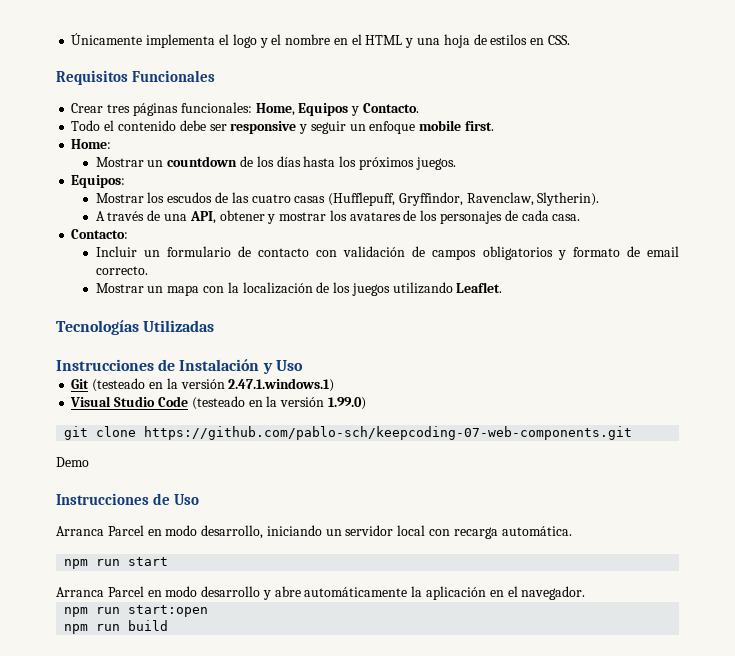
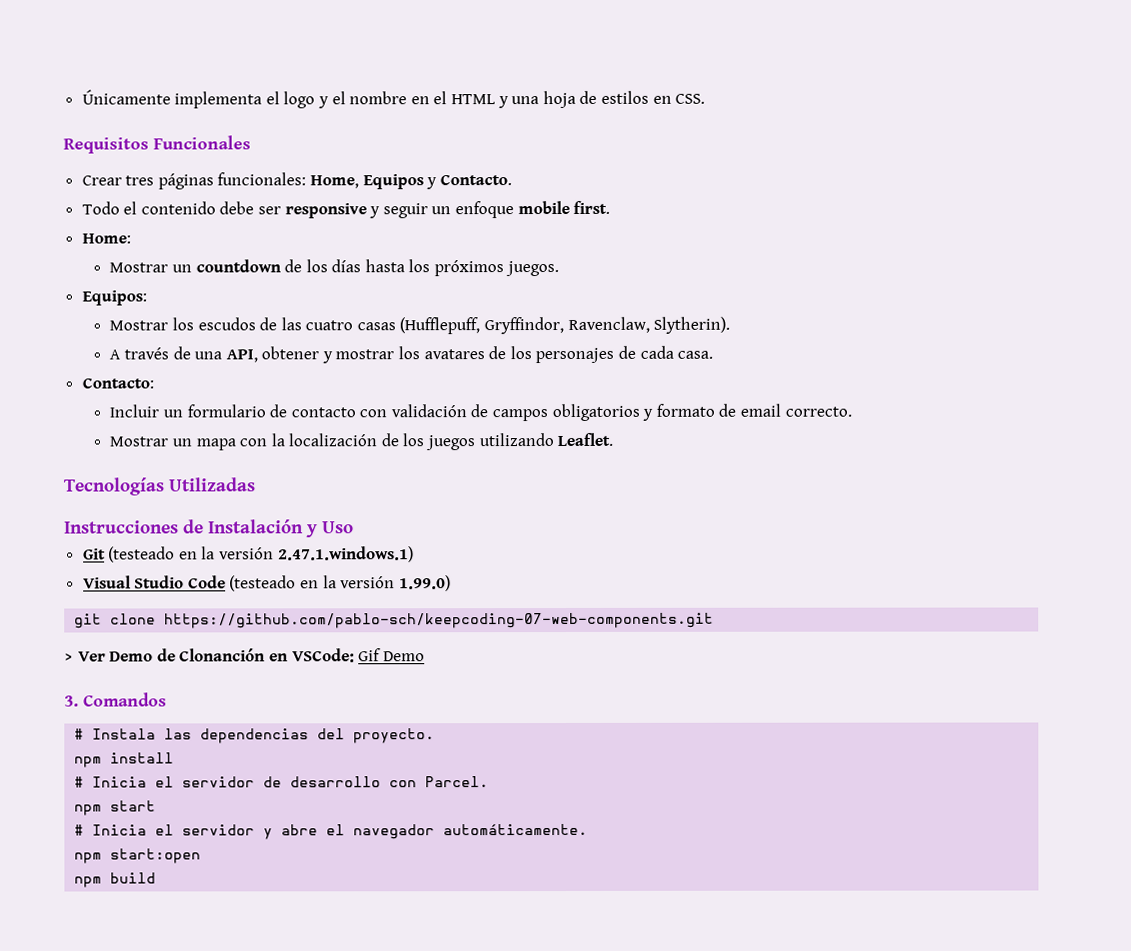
- Demo
- Instrucciones de Uso
- Arranca Parcel en modo desarrollo, iniciando un servidor local con recarga automática.
- npm run start
- Arranca Parcel en modo desarrollo y abre automáticamente la aplicación en el navegador.
- npm run start:open
+ > Ver Demo de Clonanción en VSCode: Gif Demo
+ 3. Comandos
+ # Instala las dependencias del proyecto.
+ npm install
+ # Inicia el servidor de desarrollo con Parcel.
+ npm start
+ # Inicia el servidor y abre el navegador automáticamente.
+ npm start:open
- npm run build
+ npm build

